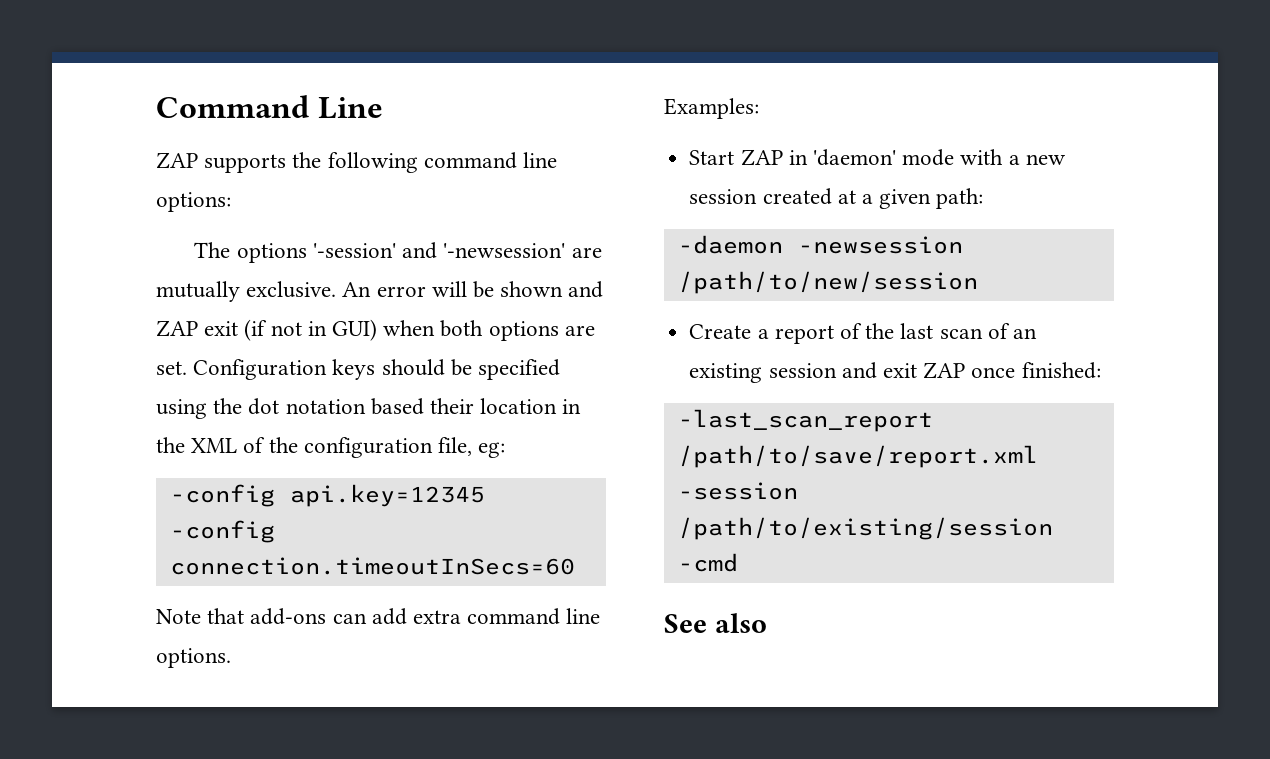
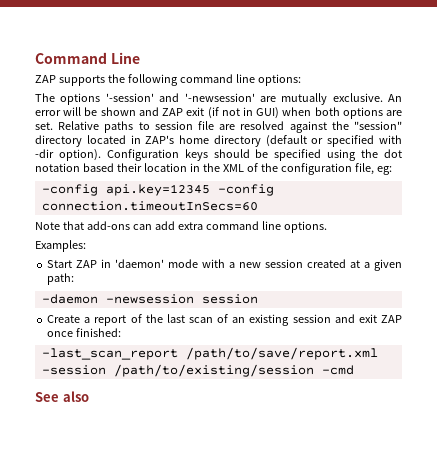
+ Relative paths to session file are resolved against the "session" directory located in ZAP's home directory (default or specified with -dir option).
- -daemon -newsession /path/to/new/session
+ -daemon -newsession session

